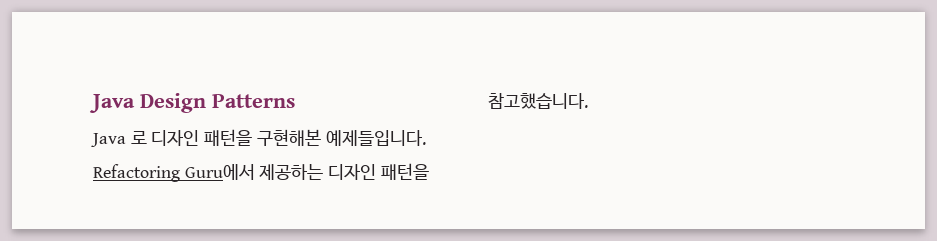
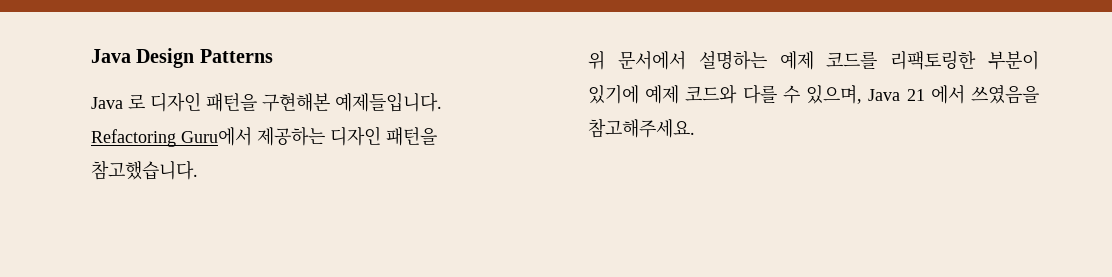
+ 위 문서에서 설명하는 예제 코드를 리팩토링한 부분이 있기에 예제 코드와 다를 수 있으며, Java 21 에서 쓰였음을 참고해주세요.

